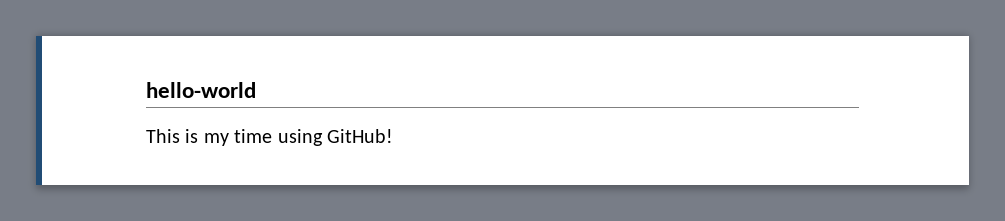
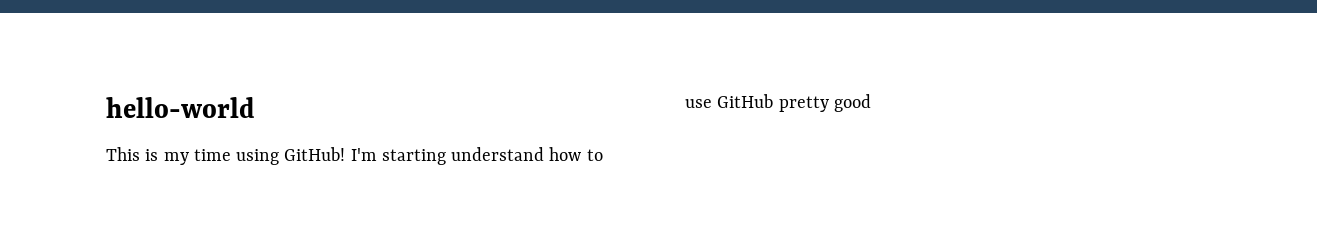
+ I'm starting understand how to use GitHub pretty good

